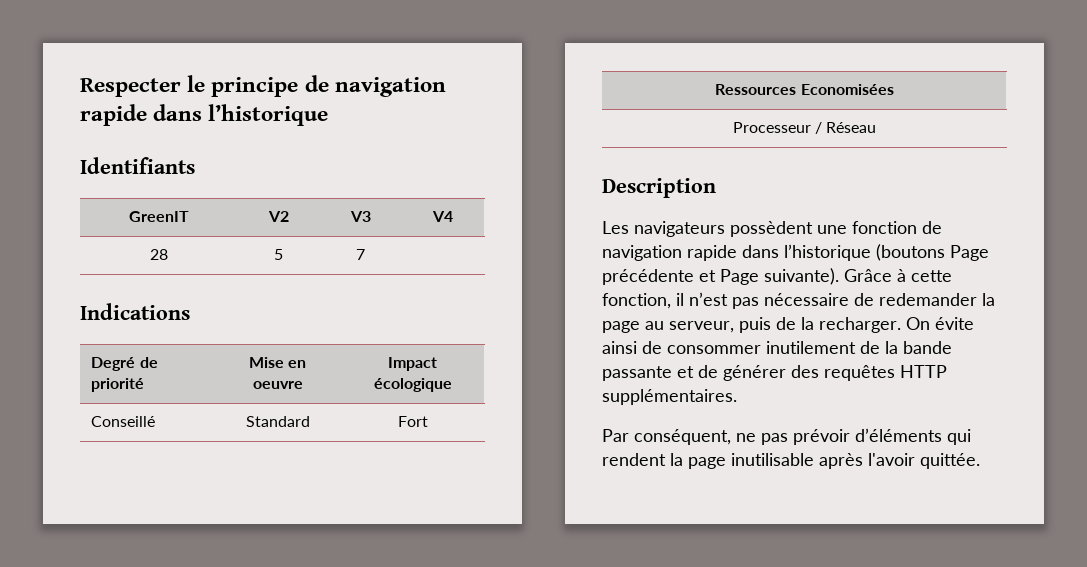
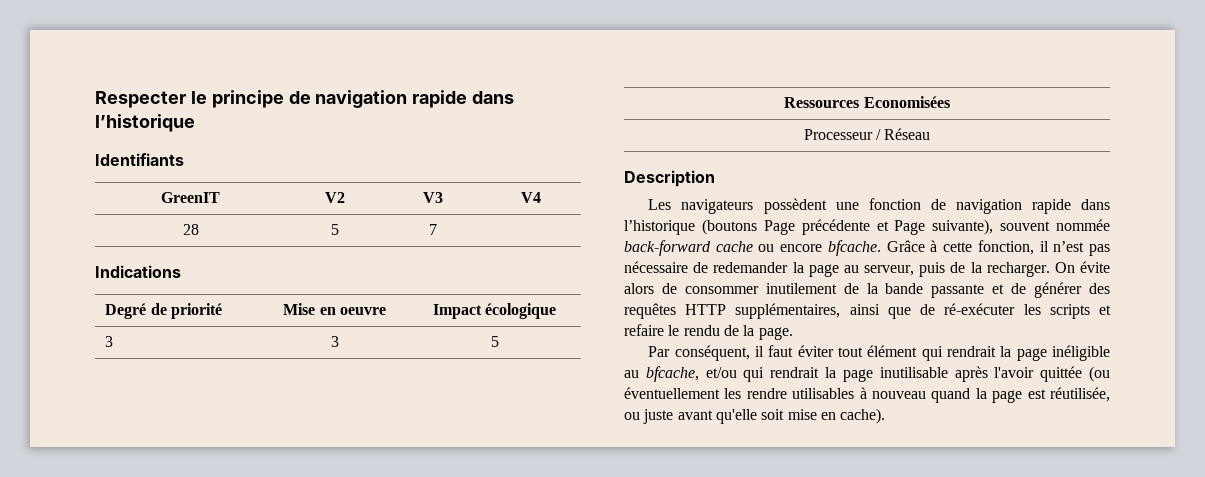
- Conseillé | Standard | Fort
+ 3 | 3 | 5
- Les navigateurs possèdent une fonction de navigation rapide dans l’historique (boutons Page précédente et Page suivante).
+ Les navigateurs possèdent une fonction de navigation rapide dans l’historique (boutons Page précédente et Page suivante), souvent nommée back-forward cache ou encore bfcache.
- On évite ainsi de consommer inutilement de la bande passante et de générer des requêtes HTTP supplémentaires.
- Par conséquent, ne pas prévoir d’éléments qui rendent la page inutilisable après l'avoir quittée.
+ On évite alors de consommer inutilement de la bande passante et de générer des requêtes HTTP supplémentaires, ainsi que de ré-exécuter les scripts et refaire le rendu de la page.
+ Par conséquent, il faut éviter tout élément qui rendrait la page inéligible au bfcache, et/ou qui rendrait la page inutilisable après l'avoir quittée (ou éventuellement les rendre utilisables à nouveau quand la page est réutilisée, ou juste avant qu'elle soit mise en cache).

